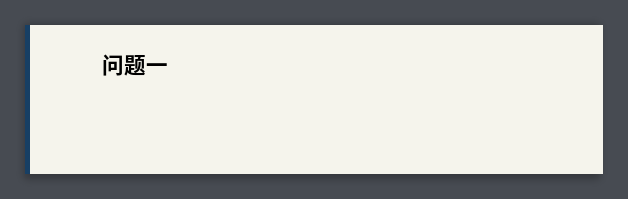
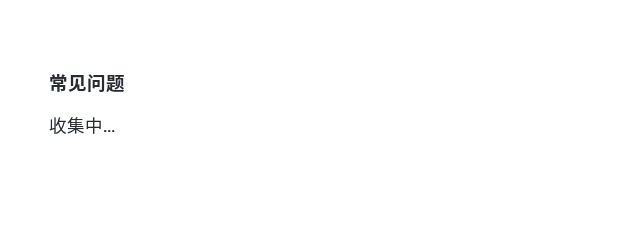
- 问题一
+ 常见问题
+ 收集中...

